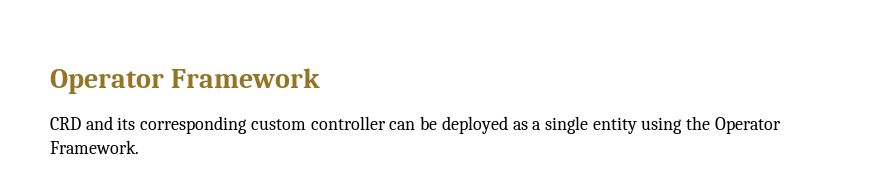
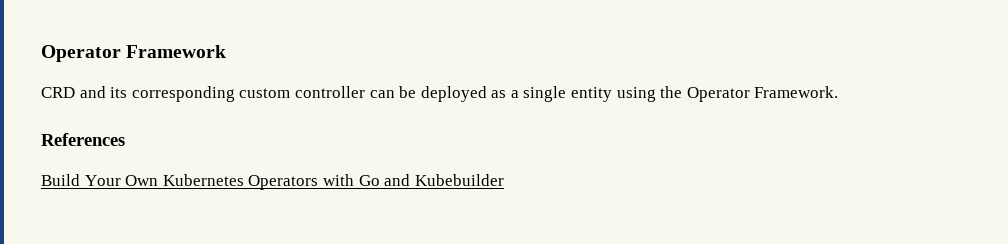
+ References
+ Build Your Own Kubernetes Operators with Go and Kubebuilder

